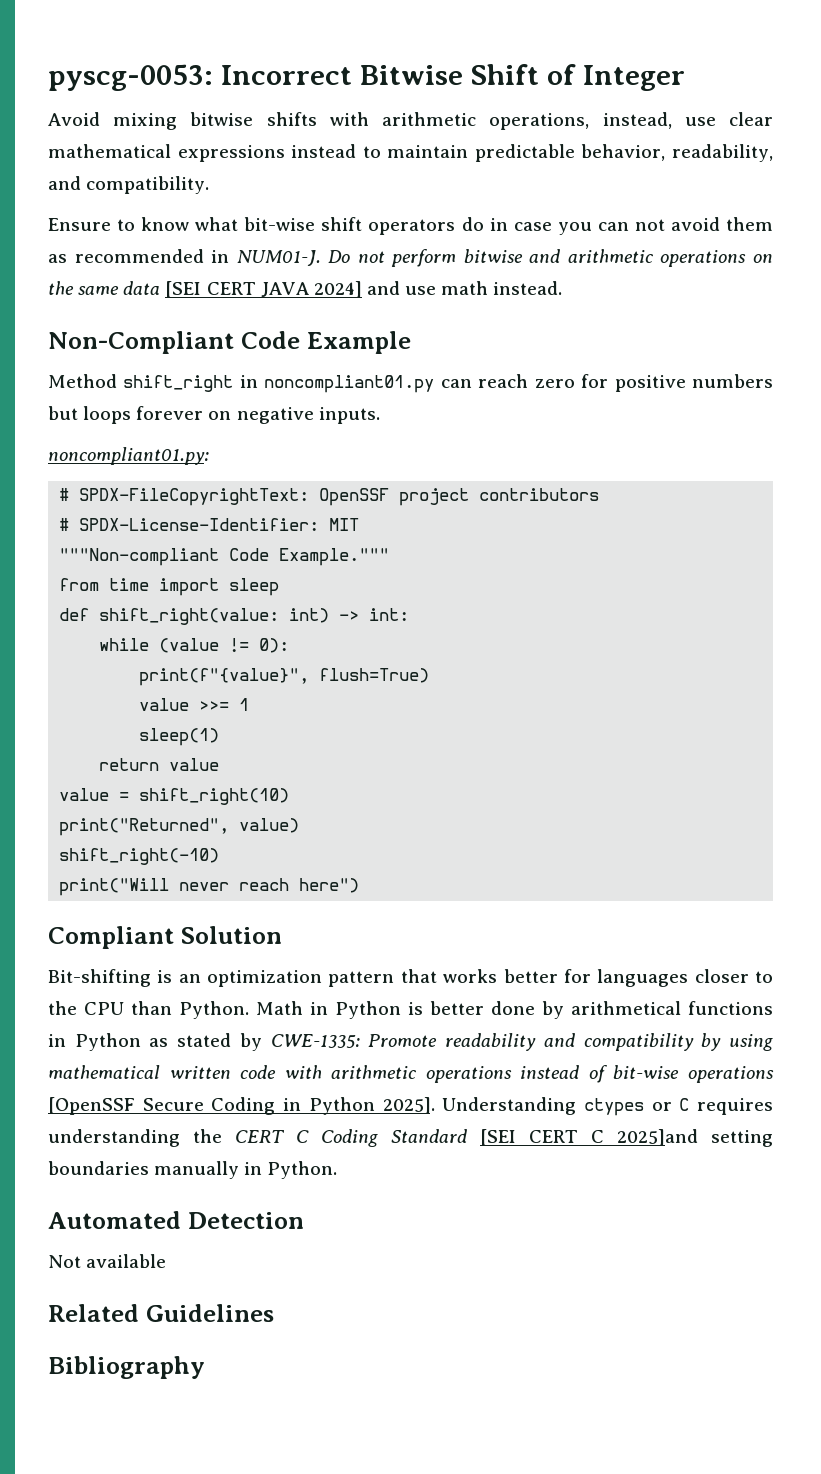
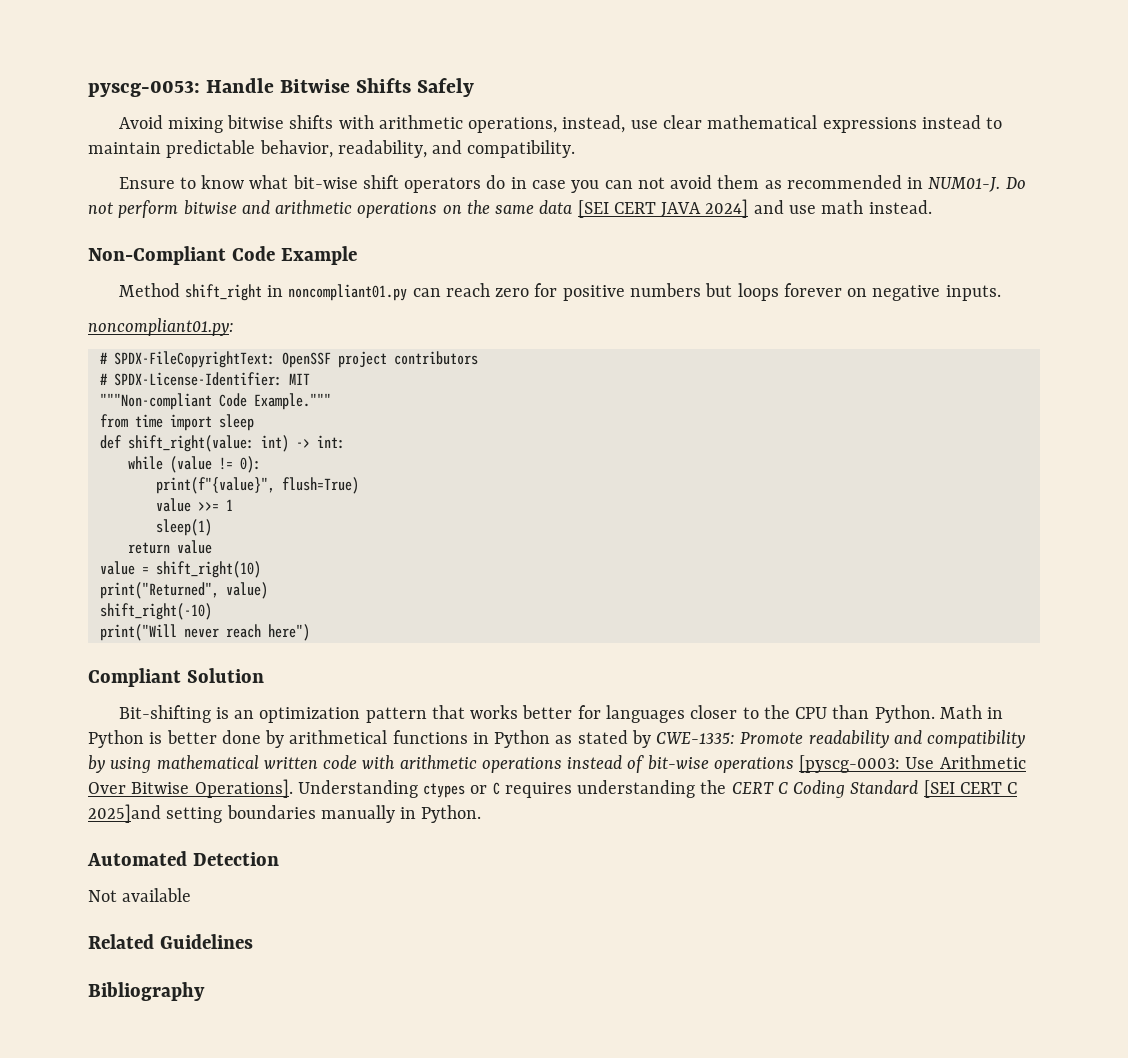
- pyscg-0053: Incorrect Bitwise Shift of Integer
+ pyscg-0053: Handle Bitwise Shifts Safely
- Math in Python is better done by arithmetical functions in Python as stated by CWE-1335: Promote readability and compatibility by using mathematical written code with arithmetic operations instead of bit-wise operations [OpenSSF Secure Coding in Python 2025].
+ Math in Python is better done by arithmetical functions in Python as stated by CWE-1335: Promote readability and compatibility by using mathematical written code with arithmetic operations instead of bit-wise operations [pyscg-0003: Use Arithmetic Over Bitwise Operations].

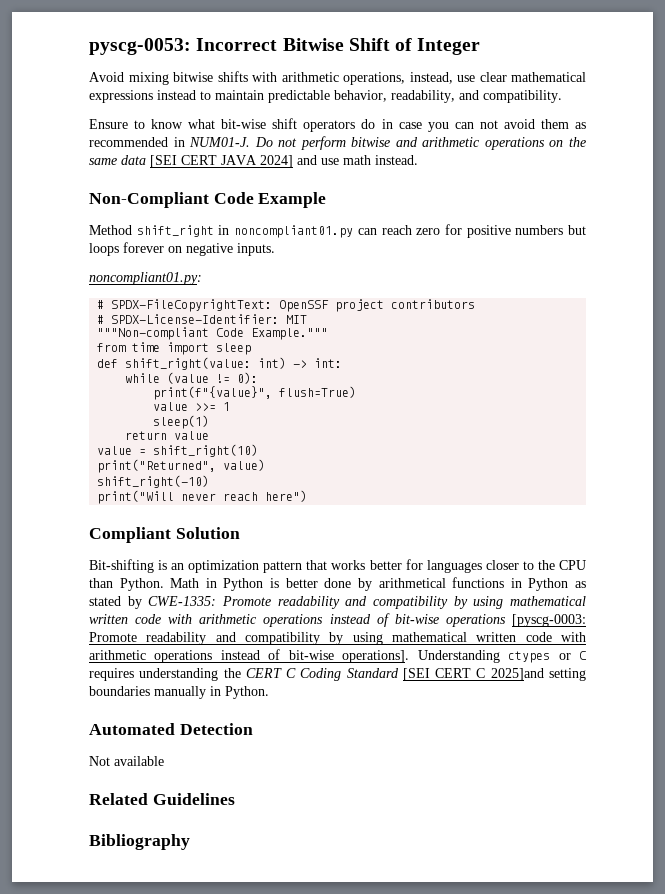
- pyscg-0053: Handle Bitwise Shifts Safely
+ pyscg-0053: Incorrect Bitwise Shift of Integer
- Math in Python is better done by arithmetical functions in Python as stated by CWE-1335: Promote readability and compatibility by using mathematical written code with arithmetic operations instead of bit-wise operations [pyscg-0003: Use Arithmetic Over Bitwise Operations].
+ Math in Python is better done by arithmetical functions in Python as stated by CWE-1335: Promote readability and compatibility by using mathematical written code with arithmetic operations instead of bit-wise operations [pyscg-0003: Promote readability and compatibility by using mathematical written code with arithmetic operations instead of bit-wise operations].

